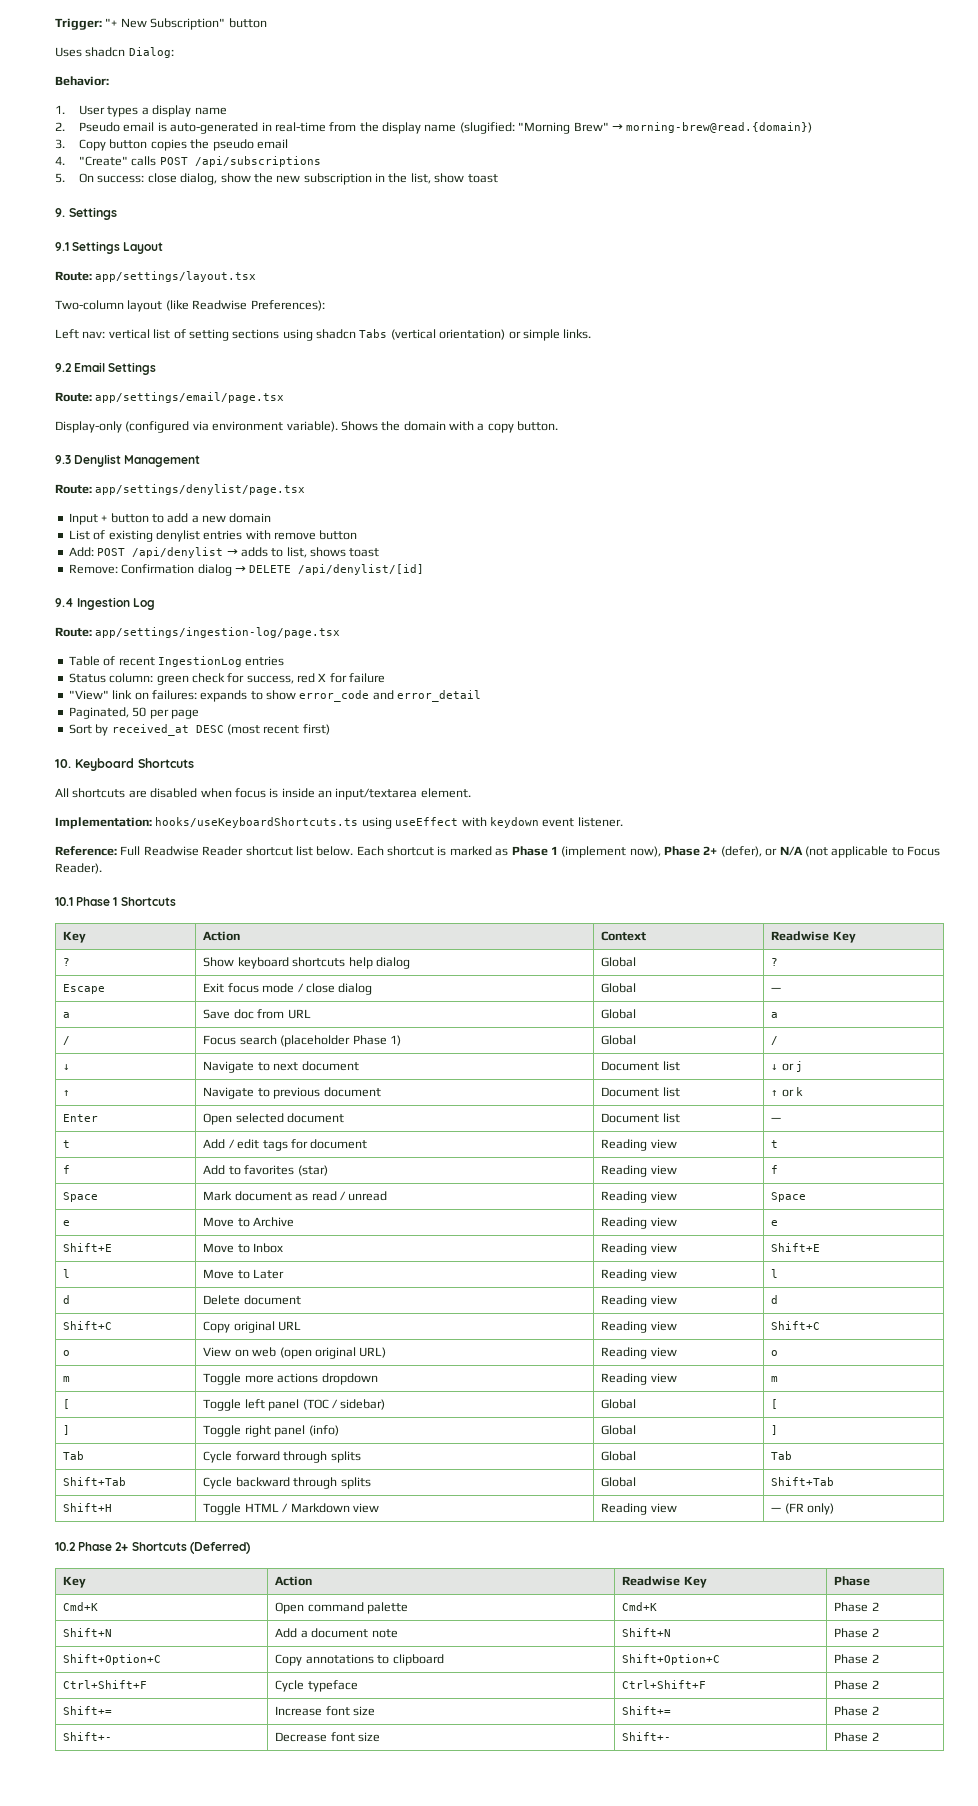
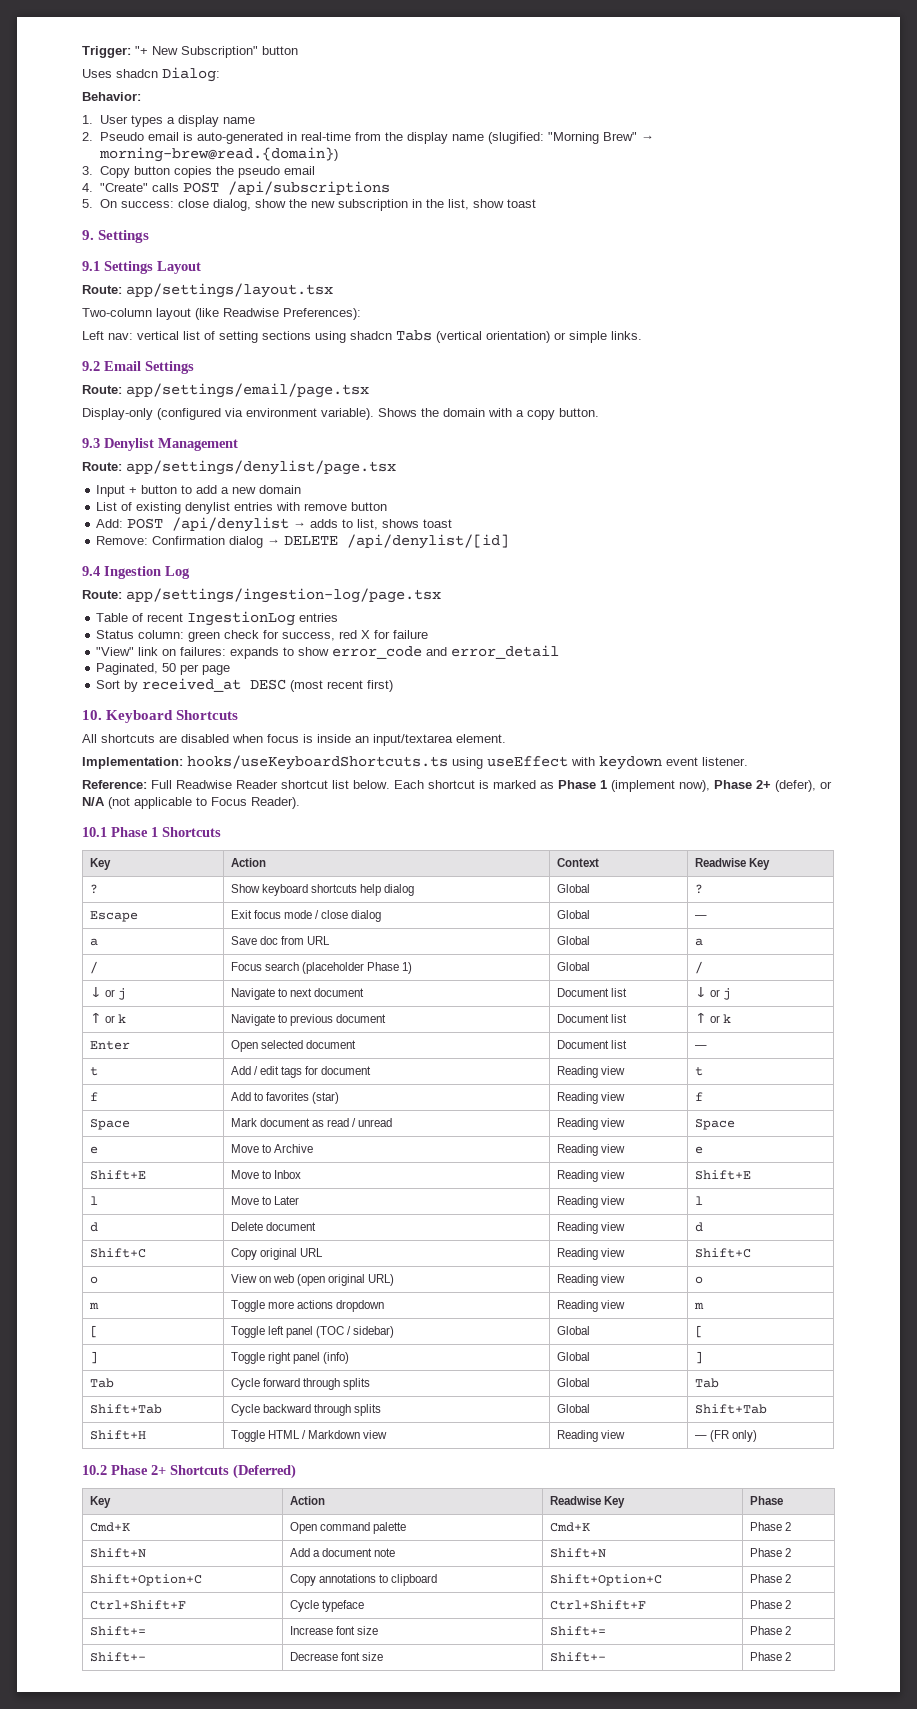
- ↓ | Navigate to next document | Document list | ↓ or j
+ ↓ or j | Navigate to next document | Document list | ↓ or j
- ↑ | Navigate to previous document | Document list | ↑ or k
+ ↑ or k | Navigate to previous document | Document list | ↑ or k

